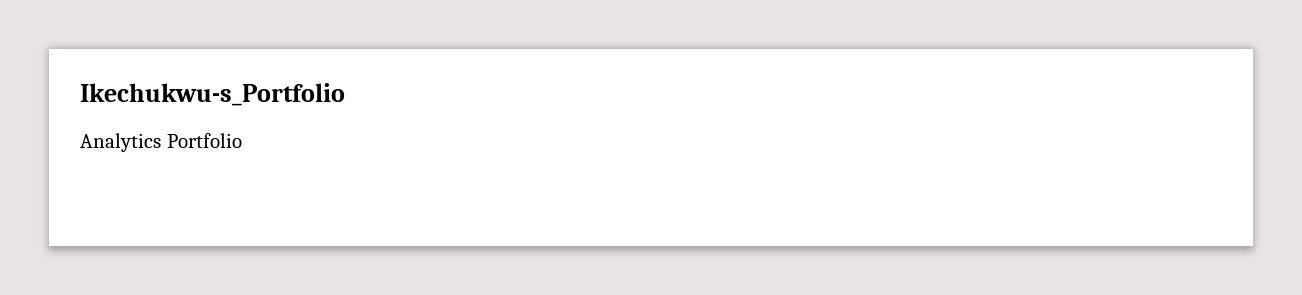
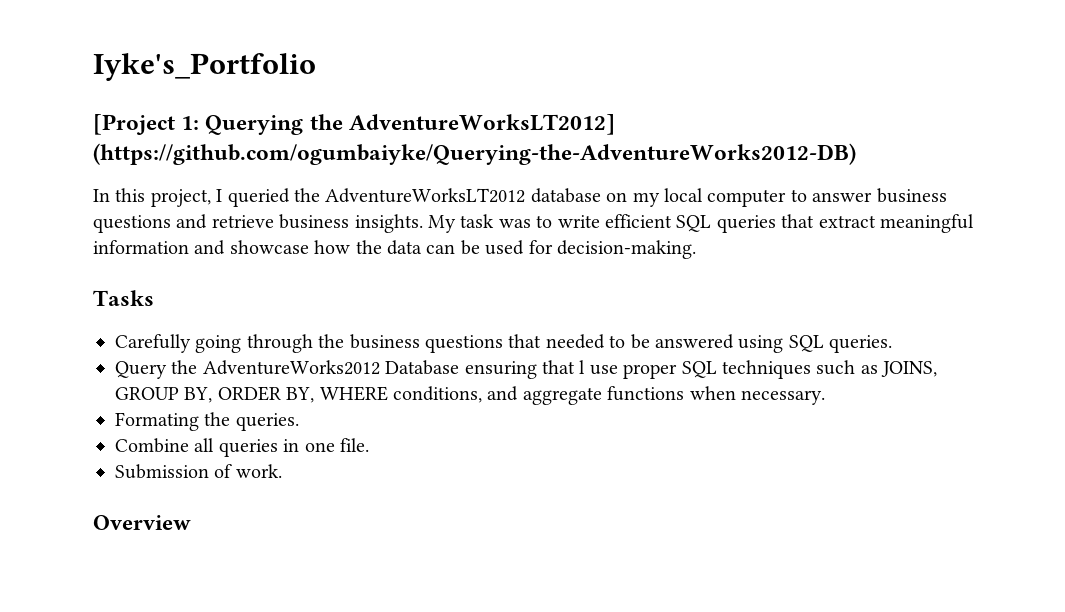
- Ikechukwu-s_Portfolio
- Analytics Portfolio
+ Iyke's_Portfolio
+ [Project 1: Querying the AdventureWorksLT2012] (https://github.com/ogumbaiyke/Querying-the-AdventureWorks2012-DB)
+ In this project, I queried the AdventureWorksLT2012 database on my local computer to answer business questions and retrieve business insights. My task was to write efficient SQL queries that extract meaningful information and showcase how the data can be used for decision-making.
+ Tasks
+ Carefully going through the business questions that needed to be answered using SQL queries.
+ Query the AdventureWorks2012 Database ensuring that l use proper SQL techniques such as JOINS, GROUP BY, ORDER BY, WHERE conditions, and aggregate functions when necessary.
+ Formating the queries.
+ Combine all queries in one file.
+ Submission of work.
+ Overview

